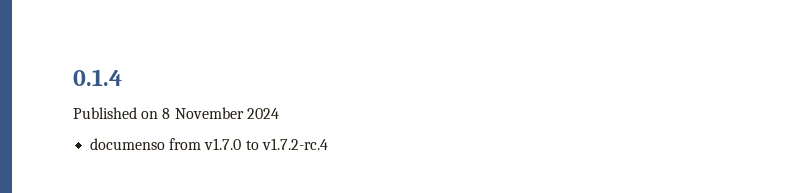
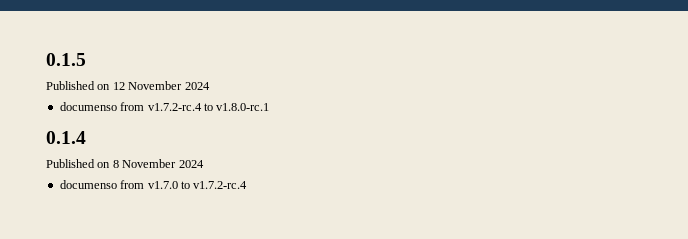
+ 0.1.5
+ Published on 12 November 2024
+ documenso from v1.7.2-rc.4 to v1.8.0-rc.1

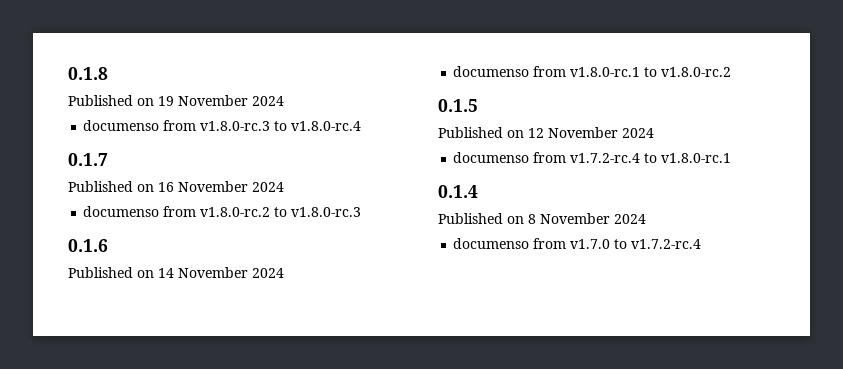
+ 0.1.8
+ Published on 19 November 2024
+ documenso from v1.8.0-rc.3 to v1.8.0-rc.4
+ 0.1.7
+ Published on 16 November 2024
+ documenso from v1.8.0-rc.2 to v1.8.0-rc.3
+ 0.1.6
+ Published on 14 November 2024
+ documenso from v1.8.0-rc.1 to v1.8.0-rc.2

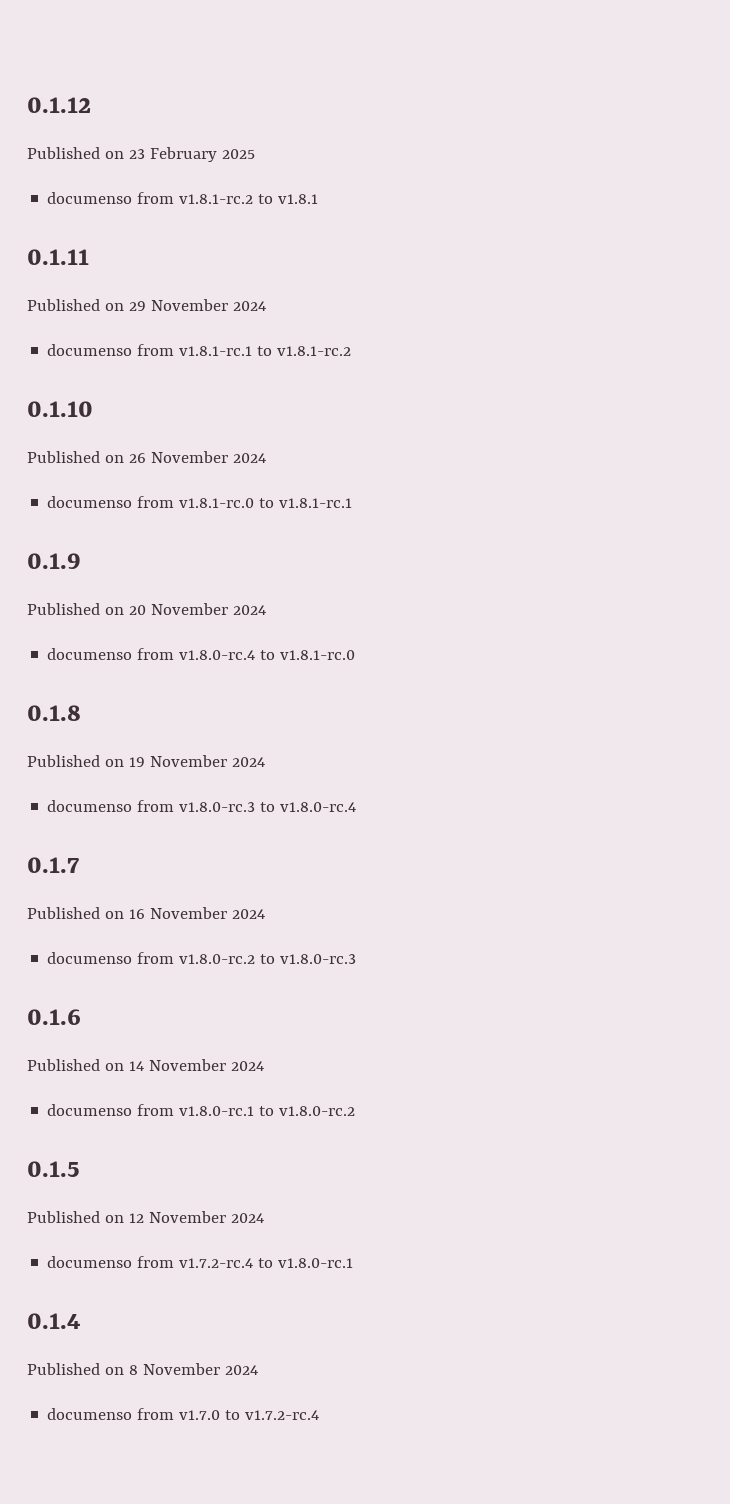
+ 0.1.12
+ Published on 23 February 2025
+ documenso from v1.8.1-rc.2 to v1.8.1
+ 0.1.11
+ Published on 29 November 2024
+ documenso from v1.8.1-rc.1 to v1.8.1-rc.2
+ 0.1.10
+ Published on 26 November 2024
+ documenso from v1.8.1-rc.0 to v1.8.1-rc.1
+ 0.1.9
+ Published on 20 November 2024
+ documenso from v1.8.0-rc.4 to v1.8.1-rc.0

